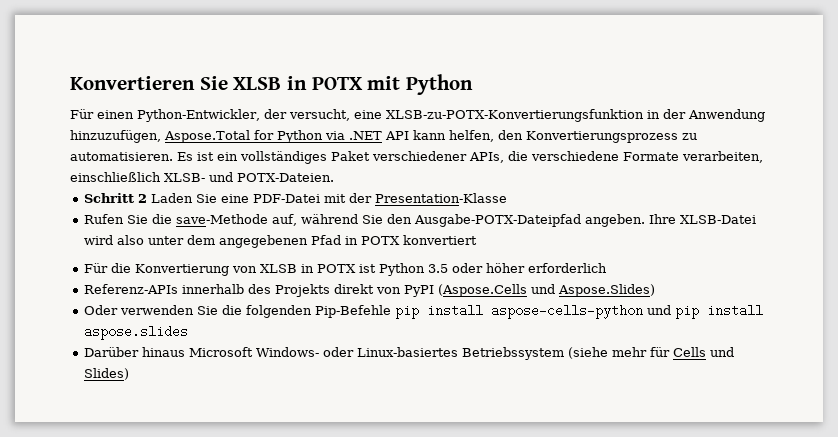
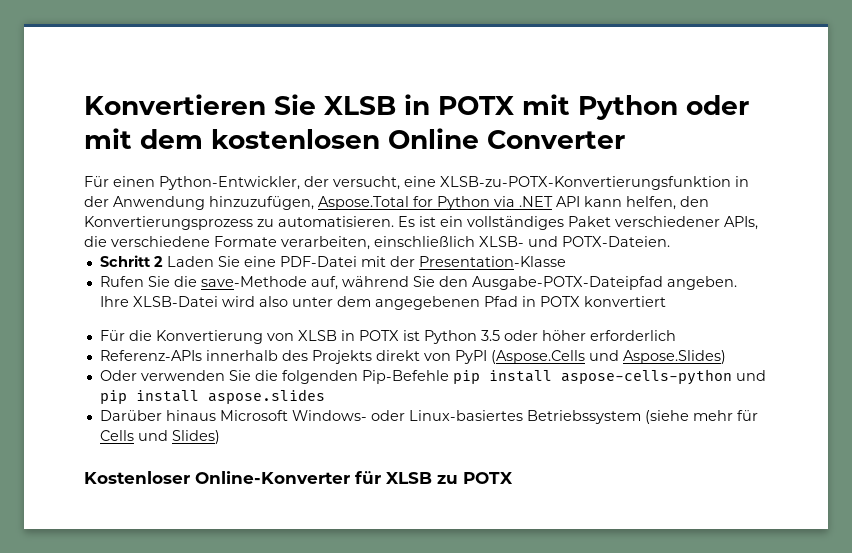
- Konvertieren Sie XLSB in POTX mit Python
+ Konvertieren Sie XLSB in POTX mit Python oder mit dem kostenlosen Online Converter
+ Kostenloser Online-Konverter für XLSB zu POTX

